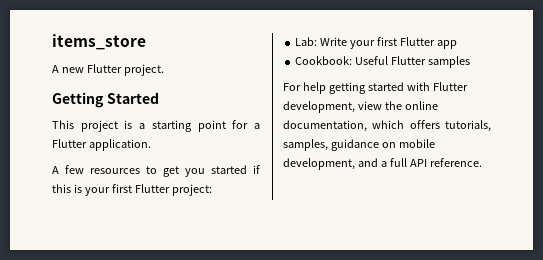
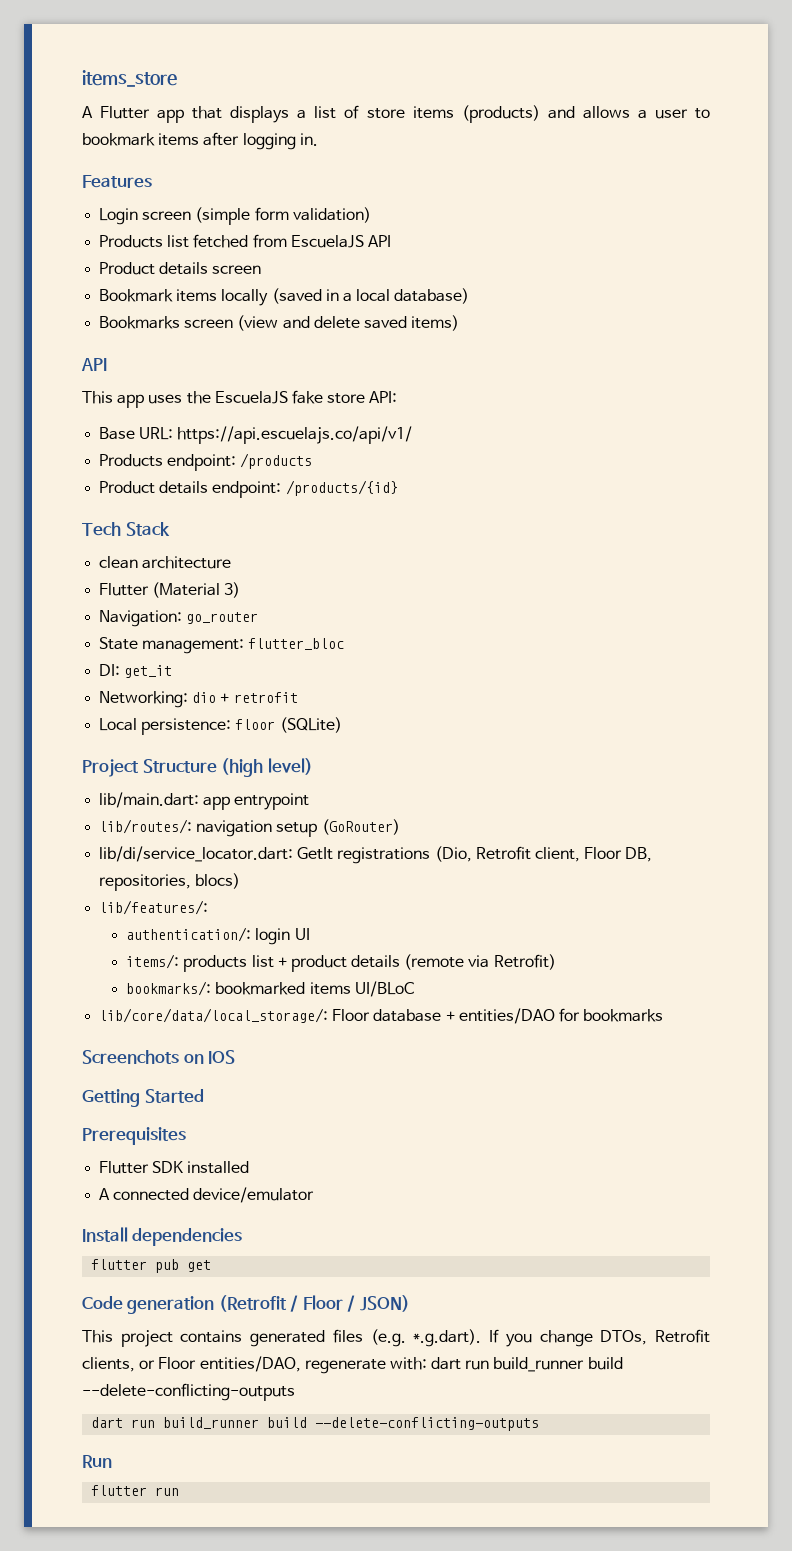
- A new Flutter project.
+ A Flutter app that displays a list of store items (products) and allows a user to bookmark items after logging in.
+ Features
+ Login screen (simple form validation)
+ Products list fetched from EscuelaJS API
+ Product details screen
+ Bookmark items locally (saved in a local database)
+ Bookmarks screen (view and delete saved items)
+ API
+ This app uses the EscuelaJS fake store API:
+ Base URL: https://api.escuelajs.co/api/v1/
+ Products endpoint: /products
+ Product details endpoint: /products/{id}
+ Tech Stack
+ clean architecture
+ Flutter (Material 3)
+ Navigation: go_router
+ State management: flutter_bloc
+ DI: get_it
+ Networking: dio + retrofit
+ Local persistence: floor (SQLite)
+ Project Structure (high level)
+ lib/main.dart: app entrypoint
+ lib/routes/: navigation setup (GoRouter)
+ lib/di/service_locator.dart: GetIt registrations (Dio, Retrofit client, Floor DB, repositories, blocs)
+ lib/features/:
+ authentication/: login UI
+ items/: products list + product details (remote via Retrofit)
+ bookmarks/: bookmarked items UI/BLoC
+ lib/core/data/local_storage/: Floor database + entities/DAO for bookmarks
+ Screenchots on IOS
  Getting Started
- This project is a starting point for a Flutter application.
- A few resources to get you started if this is your first Flutter project:
- Lab: Write your first Flutter app
- Cookbook: Useful Flutter samples
- For help getting started with Flutter development, view the online documentation, which offers tutorials, samples, guidance on mobile development, and a full API reference.
+ Prerequisites
+ Flutter SDK installed
+ A connected device/emulator
+ Install dependencies
+ flutter pub get
+ Code generation (Retrofit / Floor / JSON)
+ This project contains generated files (e.g. *.g.dart). If you change DTOs, Retrofit clients, or Floor entities/DAO, regenerate with: dart run build_runner build --delete-conflicting-outputs
+ dart run build_runner build --delete-conflicting-outputs
+ Run
+ flutter run

